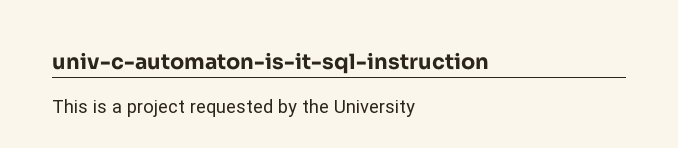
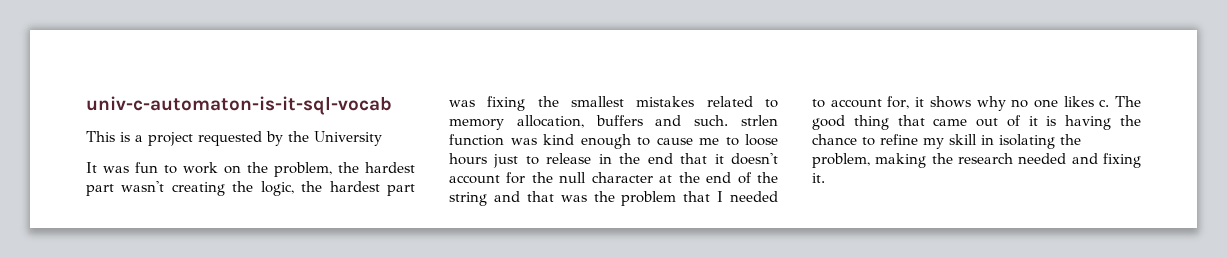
- univ-c-automaton-is-it-sql-instruction
+ univ-c-automaton-is-it-sql-vocab
+ It was fun to work on the problem, the hardest part wasn't creating the logic, the hardest part was fixing the smallest mistakes related to memory allocation, buffers and such. strlen function was kind enough to cause me to loose hours just to release in the end that it doesn't account for the null character at the end of the string and that was the problem that I needed to account for, it shows why no one likes c. The good thing that came out of it is having the chance to refine my skill in isolating the problem, making the research needed and fixing it.

